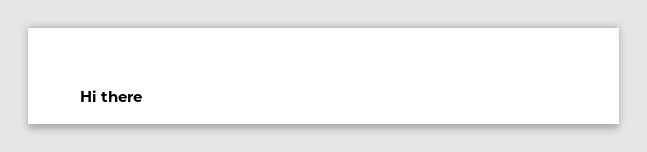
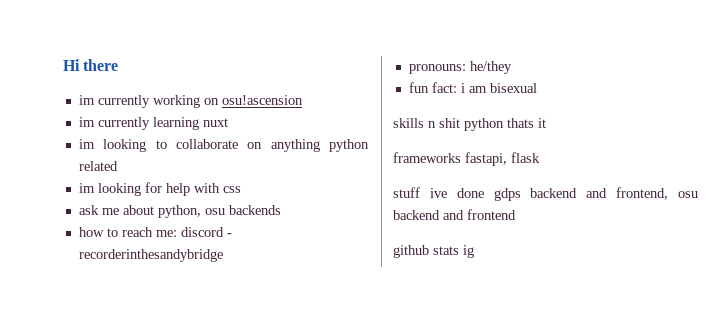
+ im currently working on osu!ascension
+ im currently learning nuxt
+ im looking to collaborate on anything python related
+ im looking for help with css
+ ask me about python, osu backends
+ how to reach me: discord - recorderinthesandybridge
+ pronouns: he/they
+ fun fact: i am bisexual
+ skills n shit python thats it
+ frameworks fastapi, flask
+ stuff ive done gdps backend and frontend, osu backend and frontend
+ github stats ig

